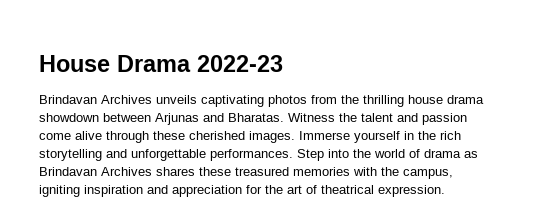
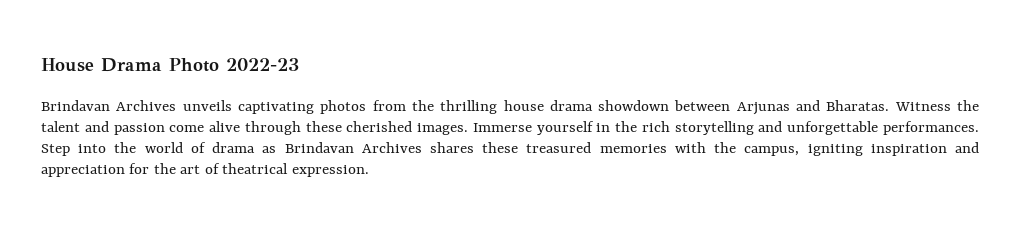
- House Drama 2022-23
+ House Drama Photo 2022-23

